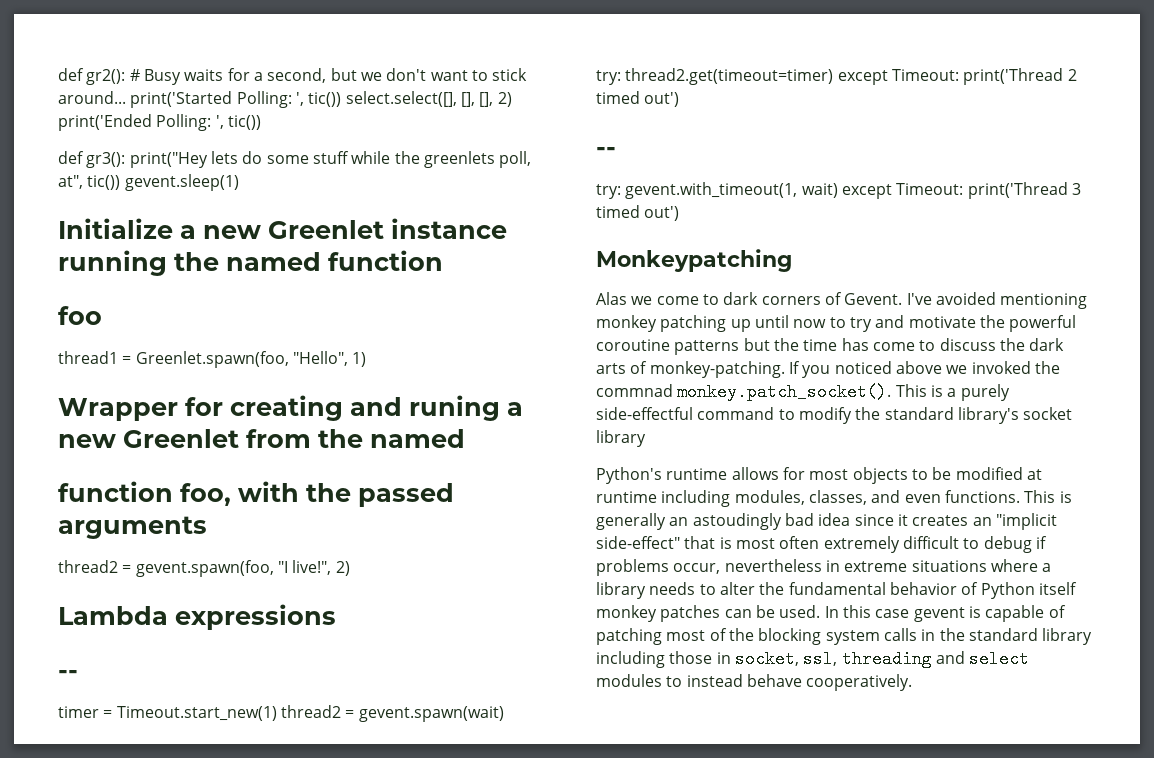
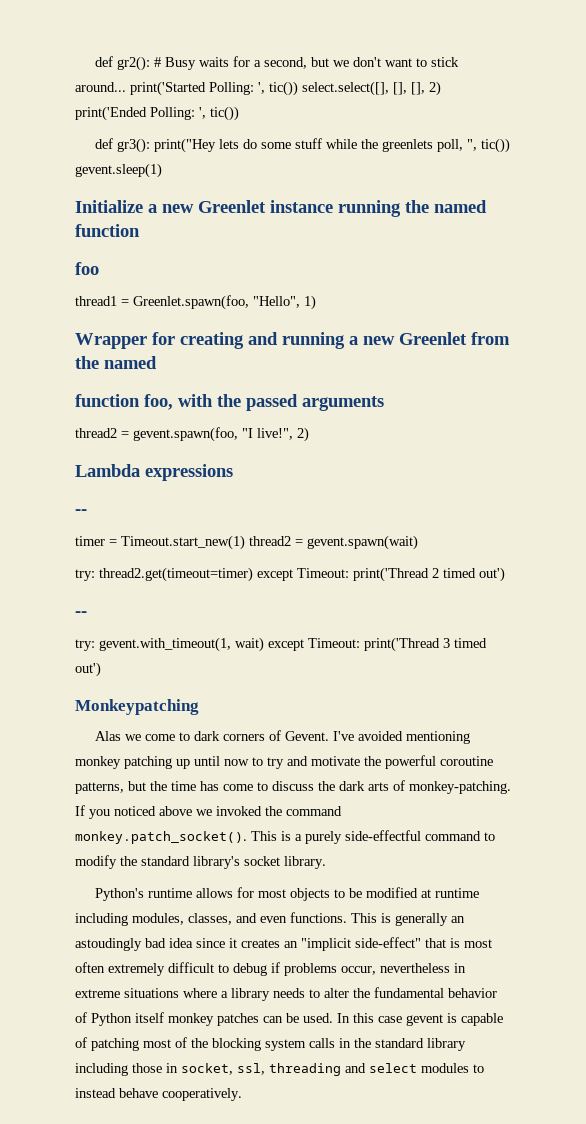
- def gr3(): print("Hey lets do some stuff while the greenlets poll, at", tic()) gevent.sleep(1)
+ def gr3(): print("Hey lets do some stuff while the greenlets poll, ", tic()) gevent.sleep(1)
- Wrapper for creating and runing a new Greenlet from the named
+ Wrapper for creating and running a new Greenlet from the named
- I've avoided mentioning monkey patching up until now to try and motivate the powerful coroutine patterns but the time has come to discuss the dark arts of monkey-patching.
+ I've avoided mentioning monkey patching up until now to try and motivate the powerful coroutine patterns, but the time has come to discuss the dark arts of monkey-patching.
- If you noticed above we invoked the commnad monkey.patch_socket(). This is a purely side-effectful command to modify the standard library's socket library
+ If you noticed above we invoked the command monkey.patch_socket(). This is a purely side-effectful command to modify the standard library's socket library.

